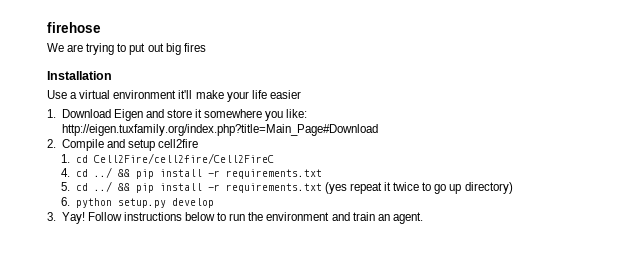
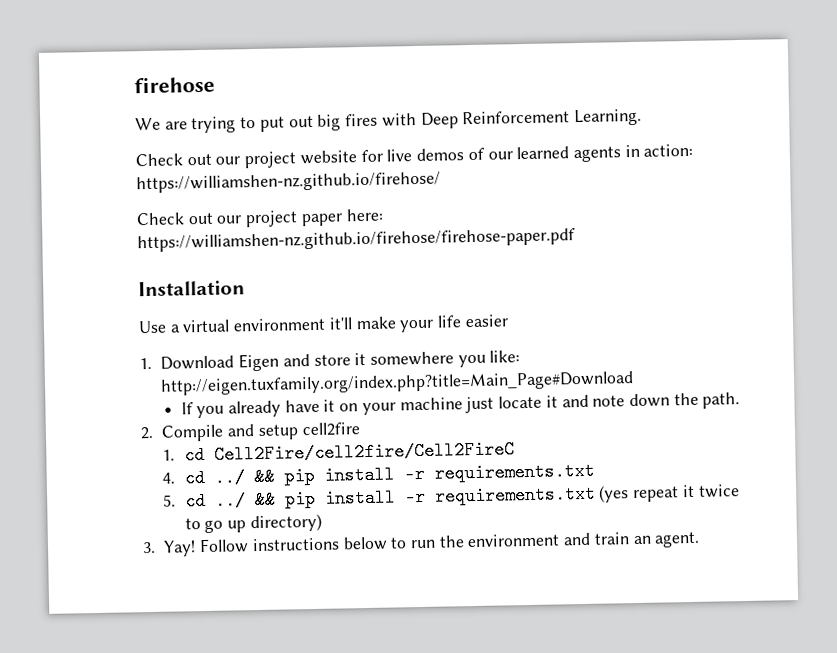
- We are trying to put out big fires
+ We are trying to put out big fires with Deep Reinforcement Learning.
+ Check out our project website for live demos of our learned agents in action: https://williamshen-nz.github.io/firehose/
+ Check out our project paper here: https://williamshen-nz.github.io/firehose/firehose-paper.pdf
+ If you already have it on your machine just locate it and note down the path.
- 6. python setup.py develop

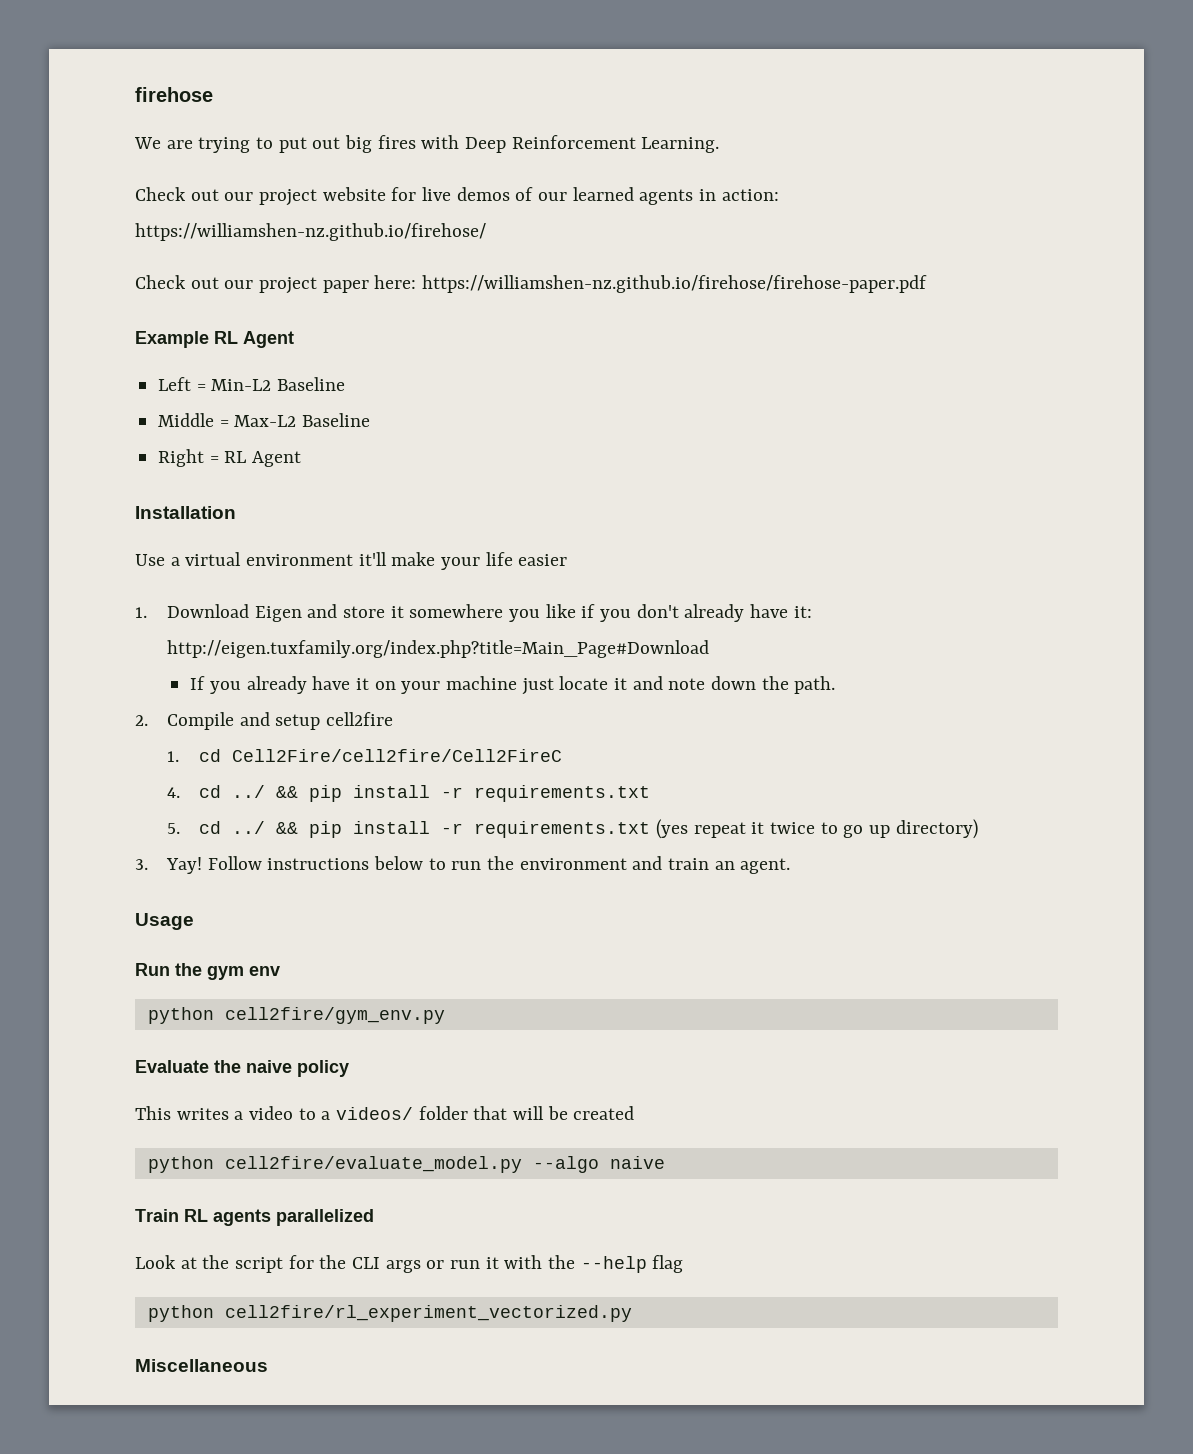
+ Example RL Agent
+ Left = Min-L2 Baseline
+ Middle = Max-L2 Baseline
+ Right = RL Agent
- 1. Download Eigen and store it somewhere you like: http://eigen.tuxfamily.org/index.php?title=Main_Page#Download
+ 1. Download Eigen and store it somewhere you like if you don't already have it: http://eigen.tuxfamily.org/index.php?title=Main_Page#Download
+ Usage
+ Run the gym env
+ python cell2fire/gym_env.py
+ Evaluate the naive policy
+ This writes a video to a videos/ folder that will be created
+ python cell2fire/evaluate_model.py --algo naive
+ Train RL agents parallelized
+ Look at the script for the CLI args or run it with the --help flag
+ python cell2fire/rl_experiment_vectorized.py
+ Miscellaneous

